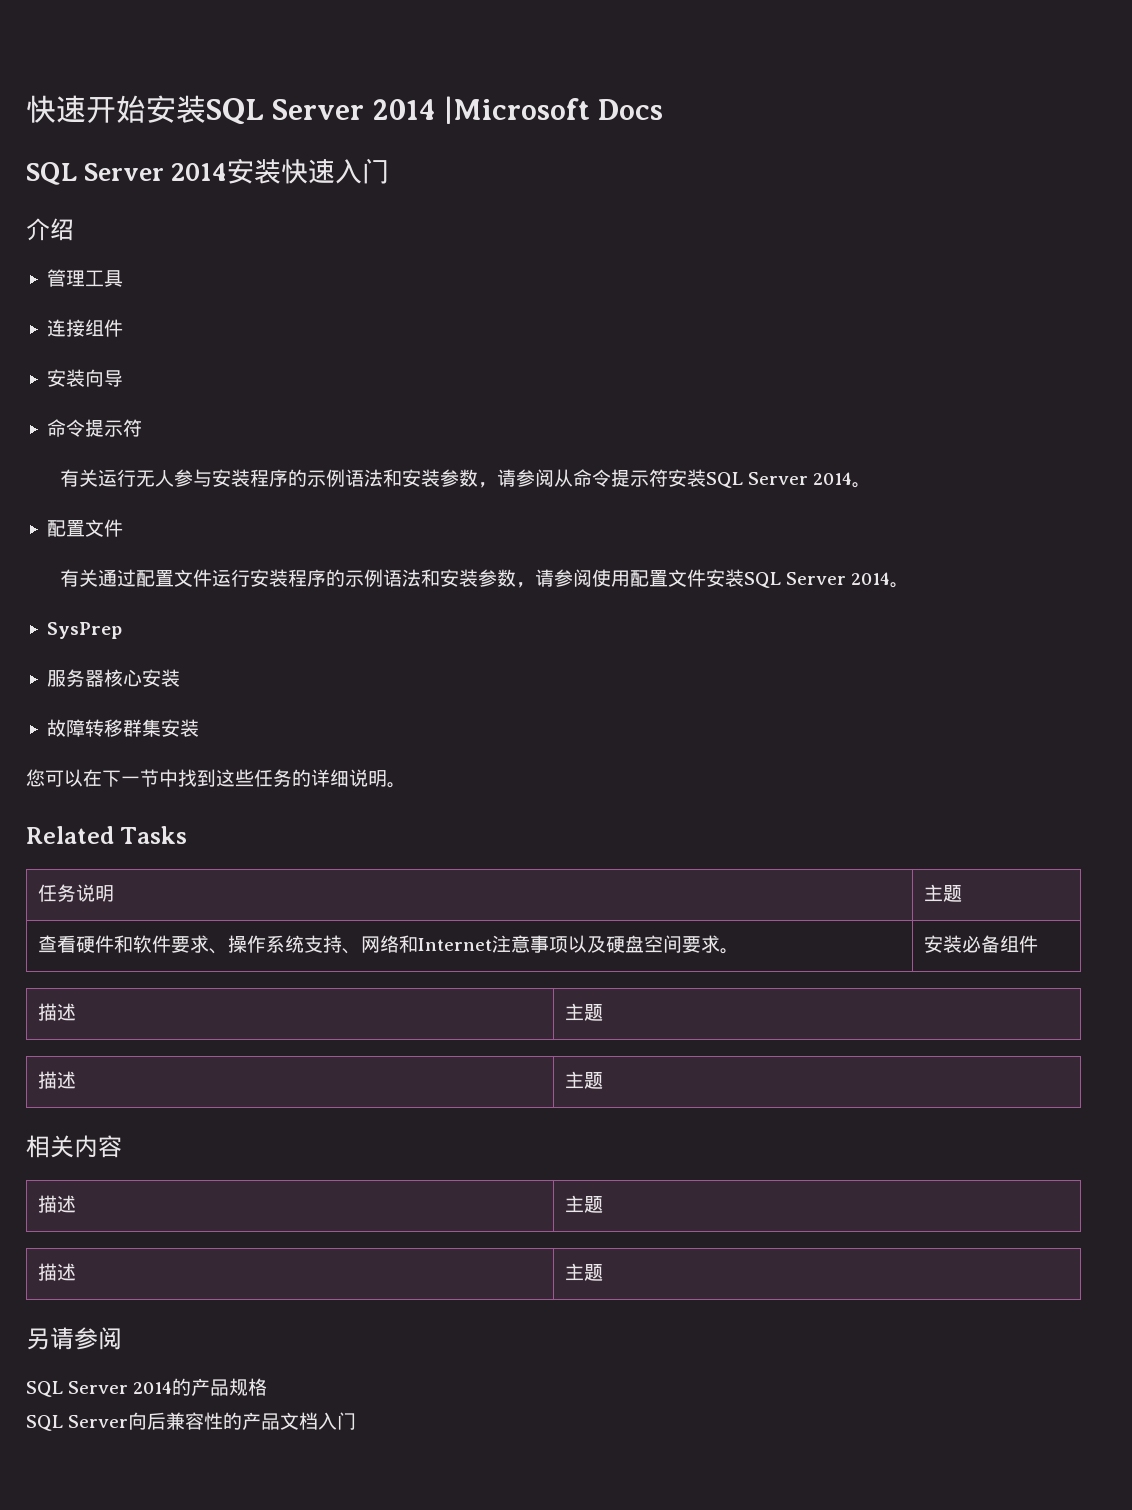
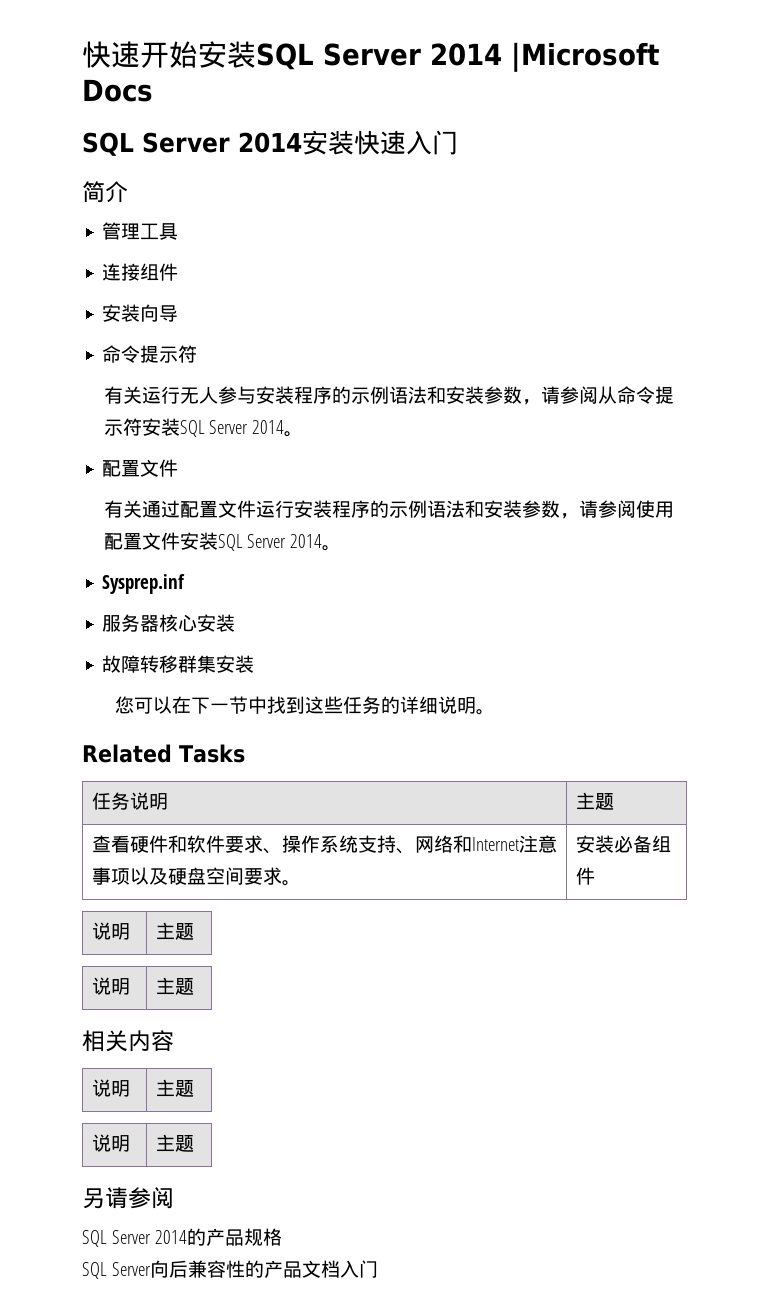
- 介绍
+ 简介
- SysPrep
+ Sysprep.inf
  查看硬件和软件要求、操作系统支持、网络和Internet注意事项以及硬盘空间要求。 | 安装必备组件
- 描述 | 主题
- 描述 | 主题
+ 说明 | 主题
+ 说明 | 主题
  相关内容
- 描述 | 主题
- 描述 | 主题
+ 说明 | 主题
+ 说明 | 主题

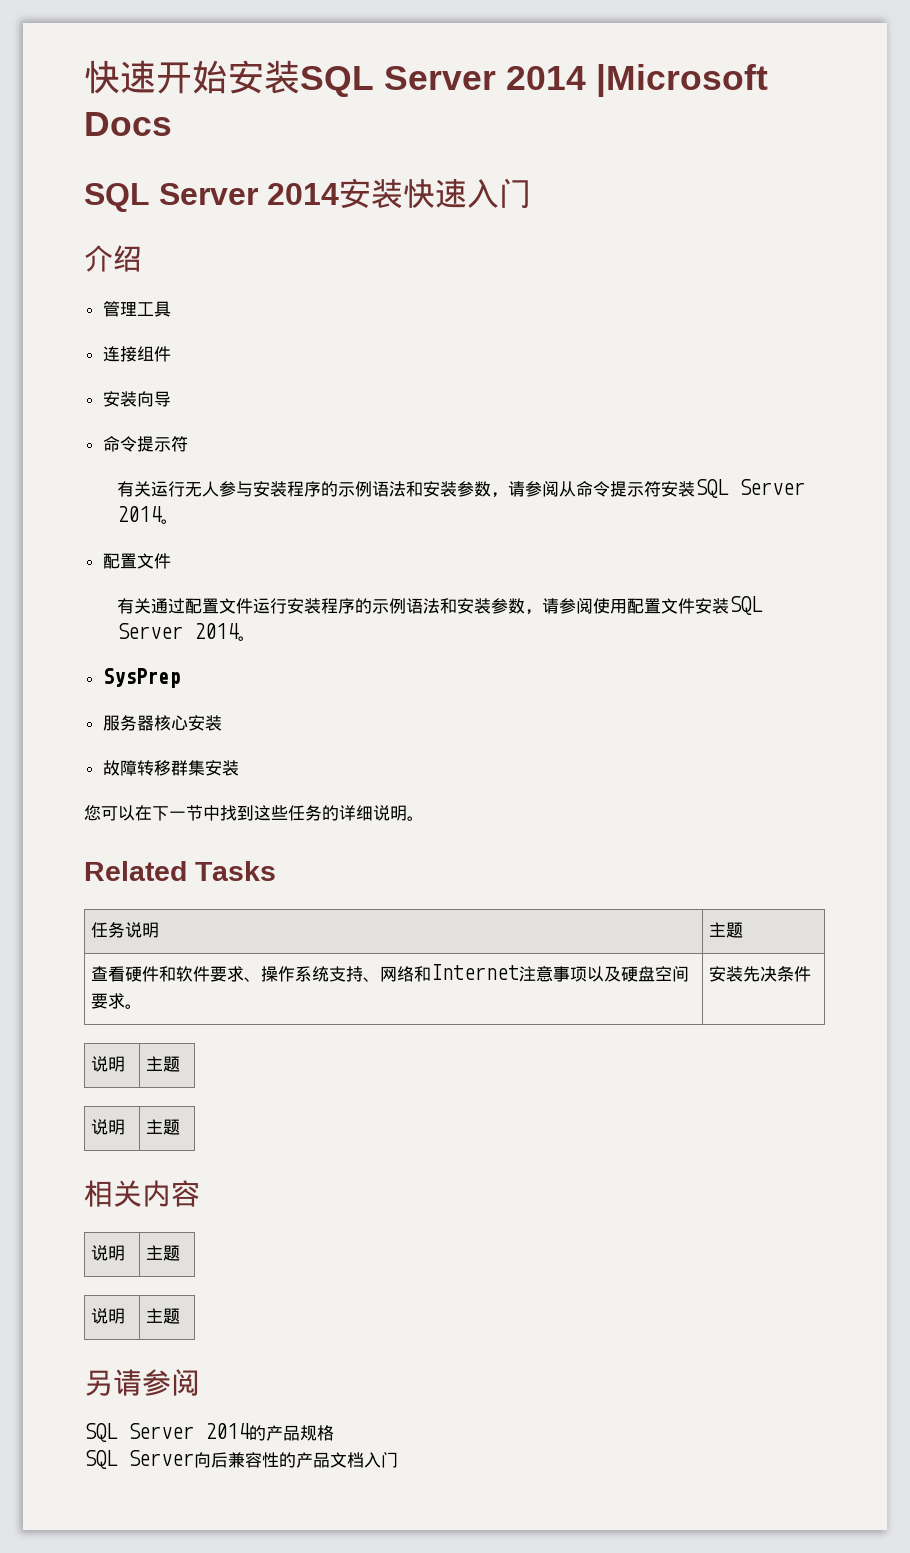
- 简介
+ 介绍
- Sysprep.inf
+ SysPrep
- 查看硬件和软件要求、操作系统支持、网络和Internet注意事项以及硬盘空间要求。 | 安装必备组件
+ 查看硬件和软件要求、操作系统支持、网络和Internet注意事项以及硬盘空间要求。 | 安装先决条件

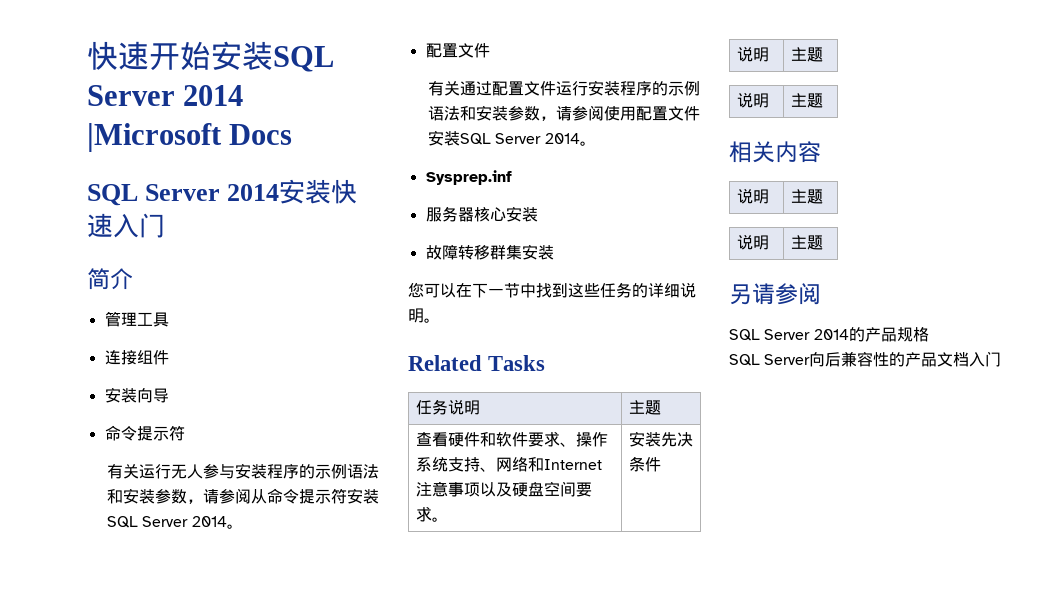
- 介绍
+ 简介
- SysPrep
+ Sysprep.inf

